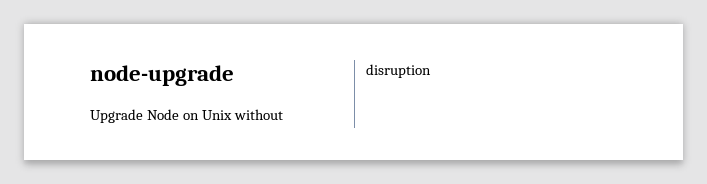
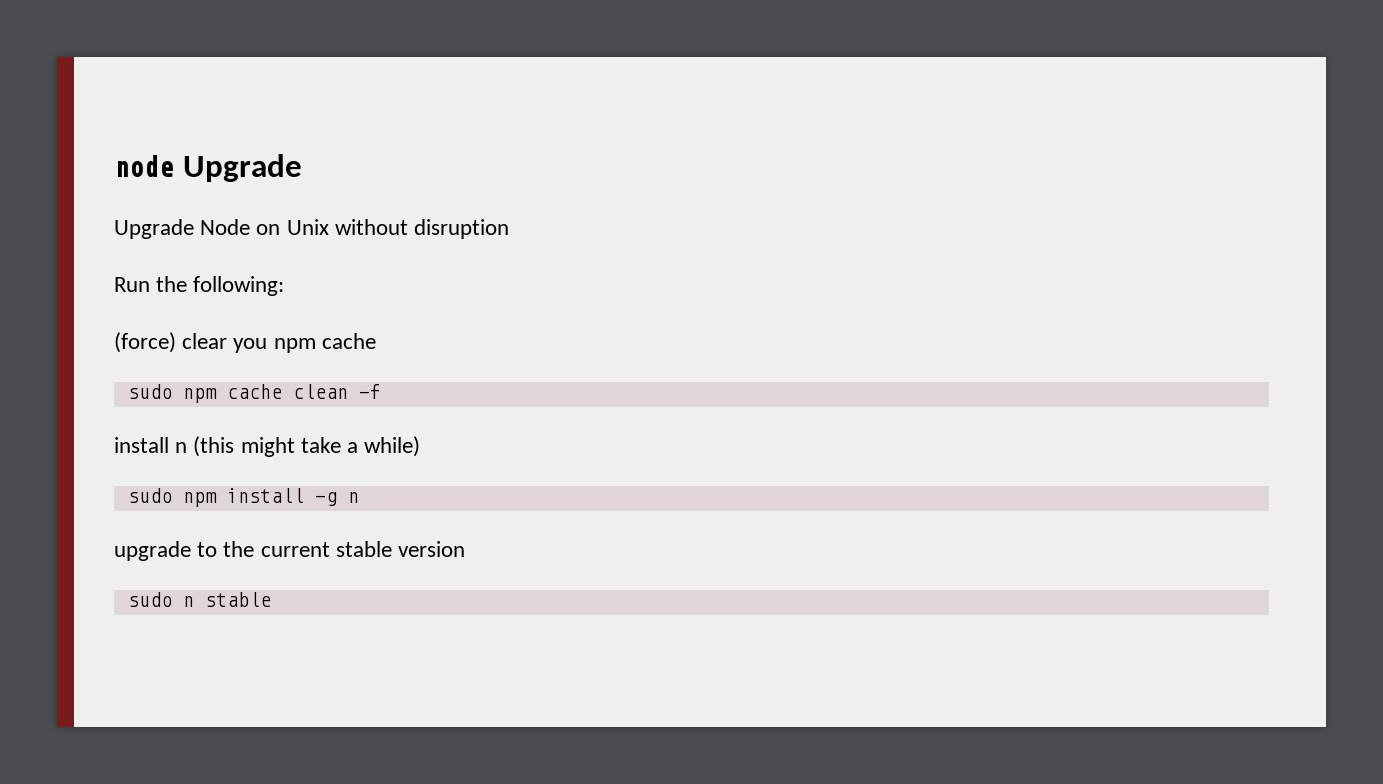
- node-upgrade
+ node Upgrade
+ Run the following:
+ (force) clear you npm cache
+ sudo npm cache clean -f
+ install n (this might take a while)
+ sudo npm install -g n
+ upgrade to the current stable version
+ sudo n stable

